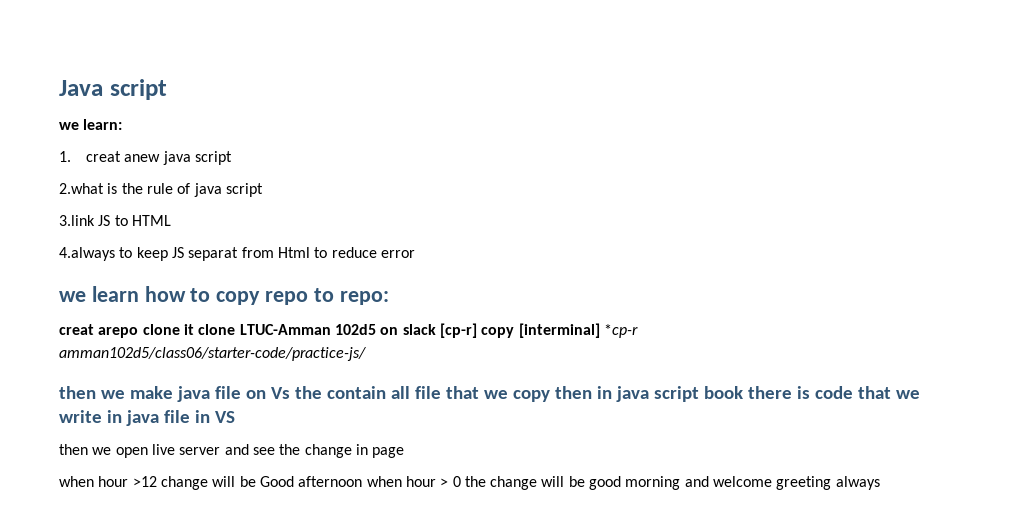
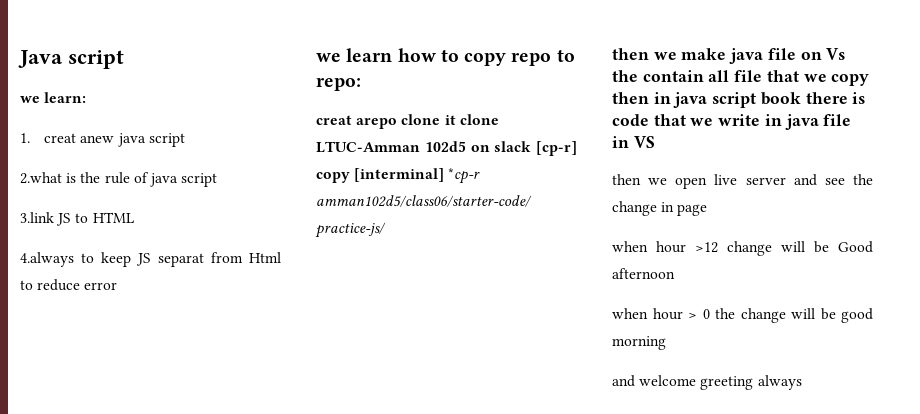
- when hour >12 change will be Good afternoon when hour > 0 the change will be good morning and welcome greeting always
+ when hour >12 change will be Good afternoon
+ when hour > 0 the change will be good morning
+ and welcome greeting always

